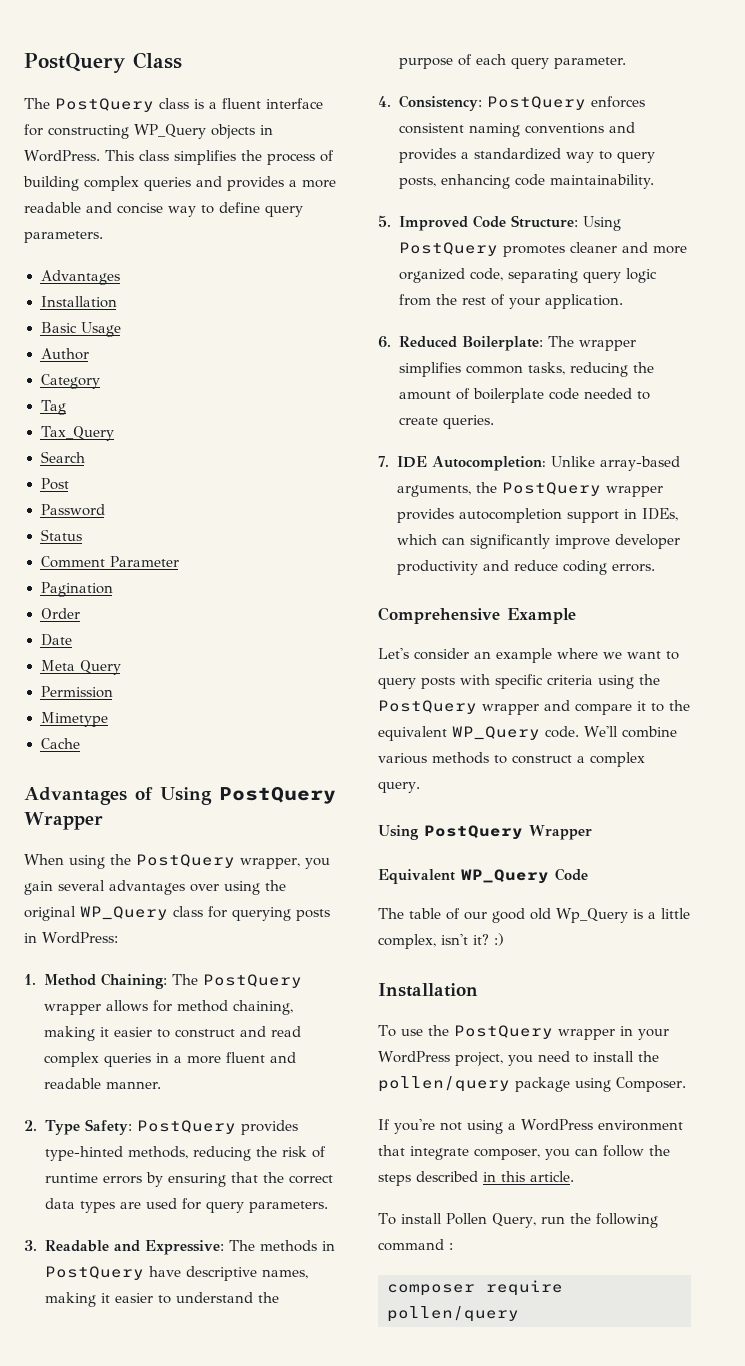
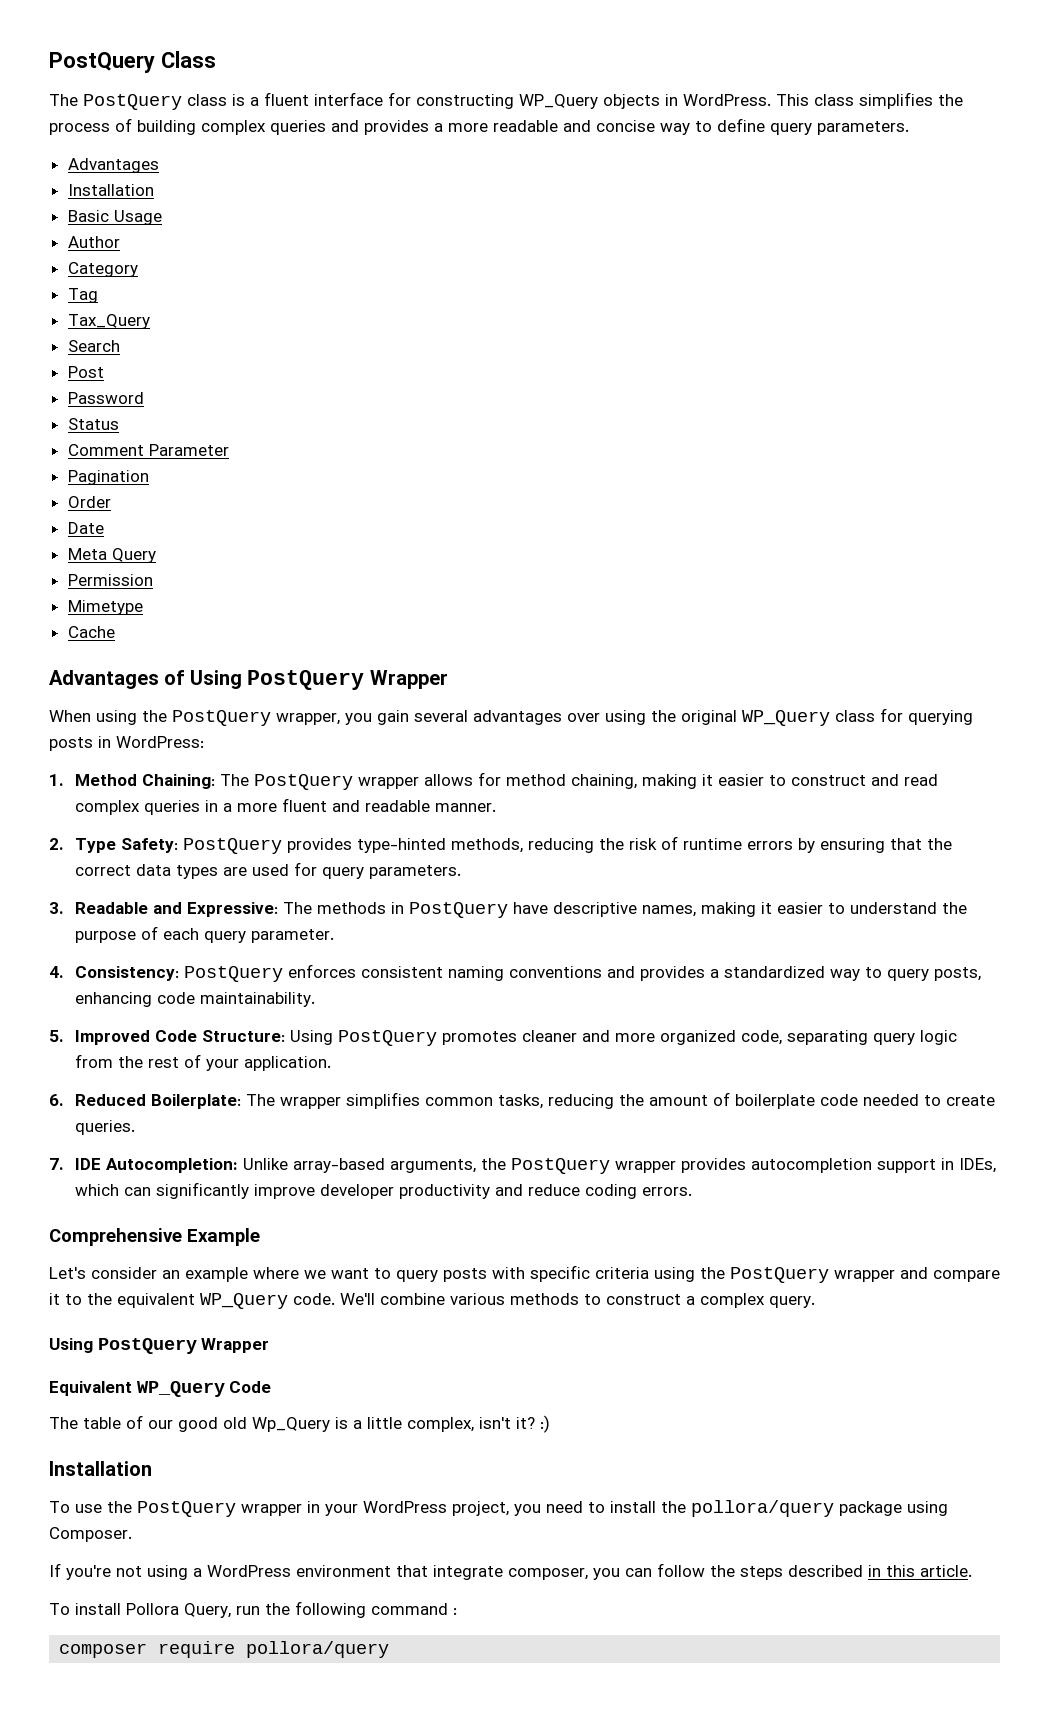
- To use the PostQuery wrapper in your WordPress project, you need to install the pollen/query package using Composer.
+ To use the PostQuery wrapper in your WordPress project, you need to install the pollora/query package using Composer.
- To install Pollen Query, run the following command :
+ To install Pollora Query, run the following command :
- composer require pollen/query
+ composer require pollora/query

